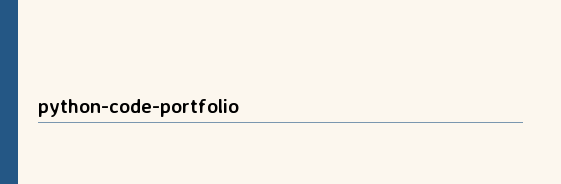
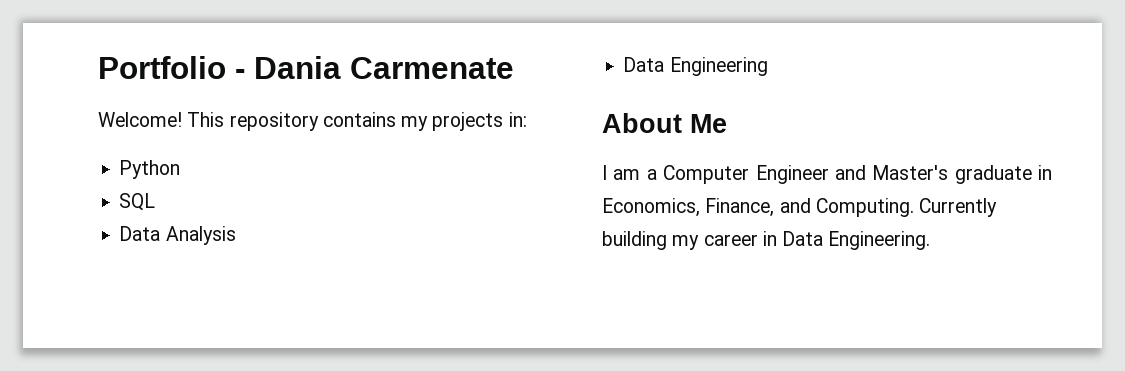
- python-code-portfolio
+ Portfolio - Dania Carmenate
+ Welcome! This repository contains my projects in:
+ Python
+ SQL
+ Data Analysis
+ Data Engineering
+ About Me
+ I am a Computer Engineer and Master's graduate in Economics, Finance, and Computing. Currently building my career in Data Engineering.

